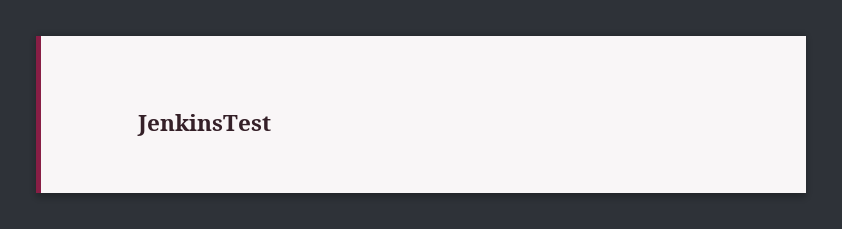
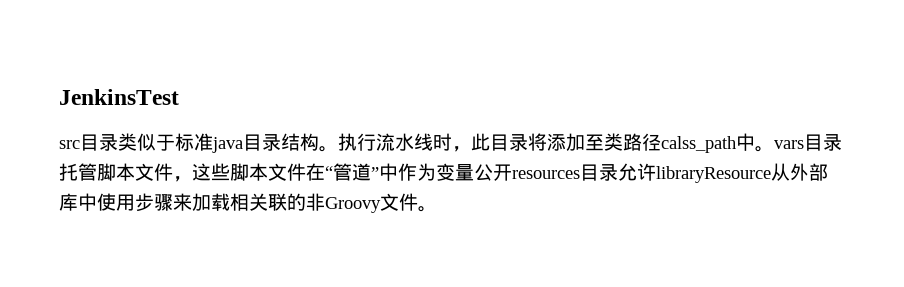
+ src目录类似于标准java目录结构。执行流水线时，此目录将添加至类路径calss_path中。vars目录托管脚本文件，这些脚本文件在“管道”中作为变量公开resources目录允许libraryResource从外部库中使用步骤来加载相关联的非Groovy文件。

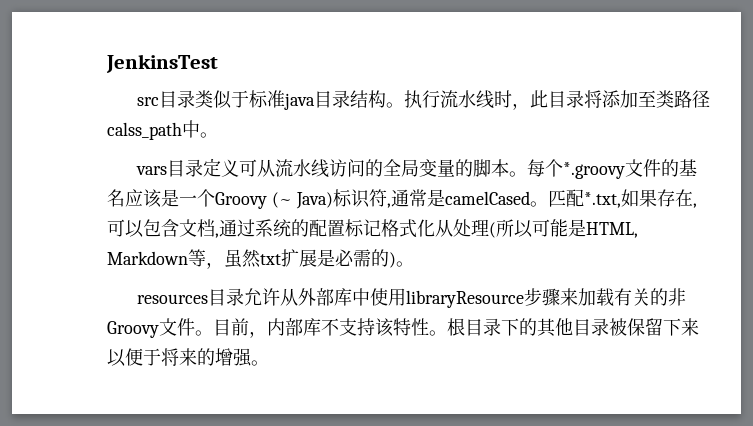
- 执行流水线时，此目录将添加至类路径calss_path中。vars目录托管脚本文件，这些脚本文件在“管道”中作为变量公开resources目录允许libraryResource从外部库中使用步骤来加载相关联的非Groovy文件。
+ 执行流水线时，此目录将添加至类路径calss_path中。
+ vars目录定义可从流水线访问的全局变量的脚本。每个*.groovy文件的基名应该是一个Groovy (~ Java)标识符,通常是camelCased。匹配*.txt,如果存在,可以包含文档,通过系统的配置标记格式化从处理(所以可能是HTML, Markdown等，虽然txt扩展是必需的)。
+ resources目录允许从外部库中使用libraryResource步骤来加载有关的非Groovy文件。
+ 目前，内部库不支持该特性。根目录下的其他目录被保留下来以便于将来的增强。

